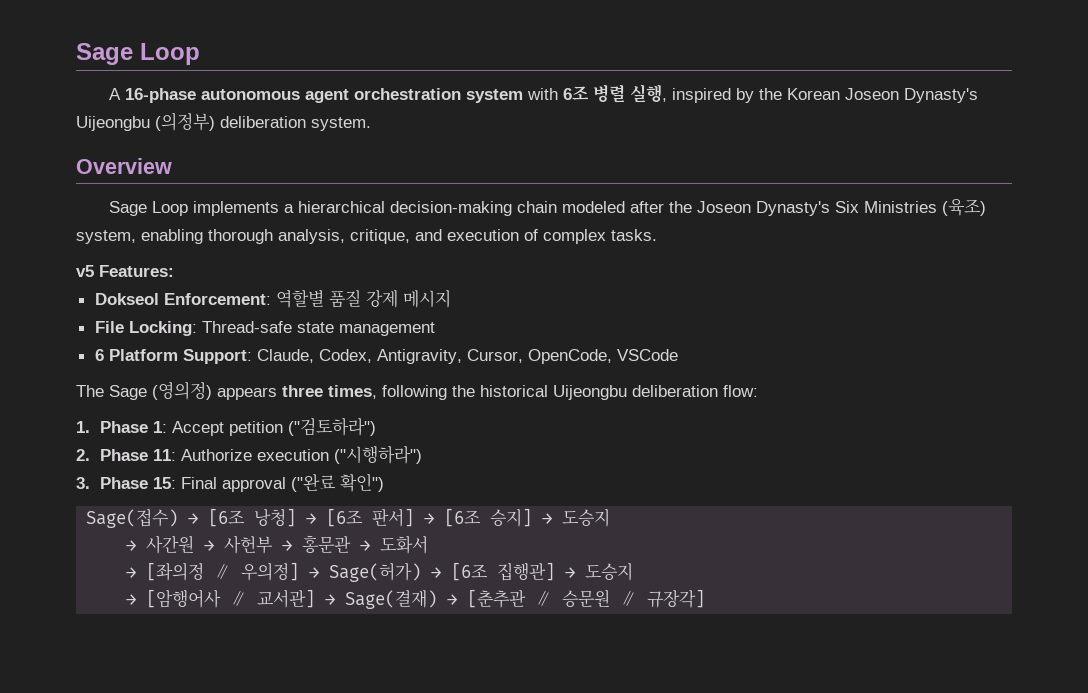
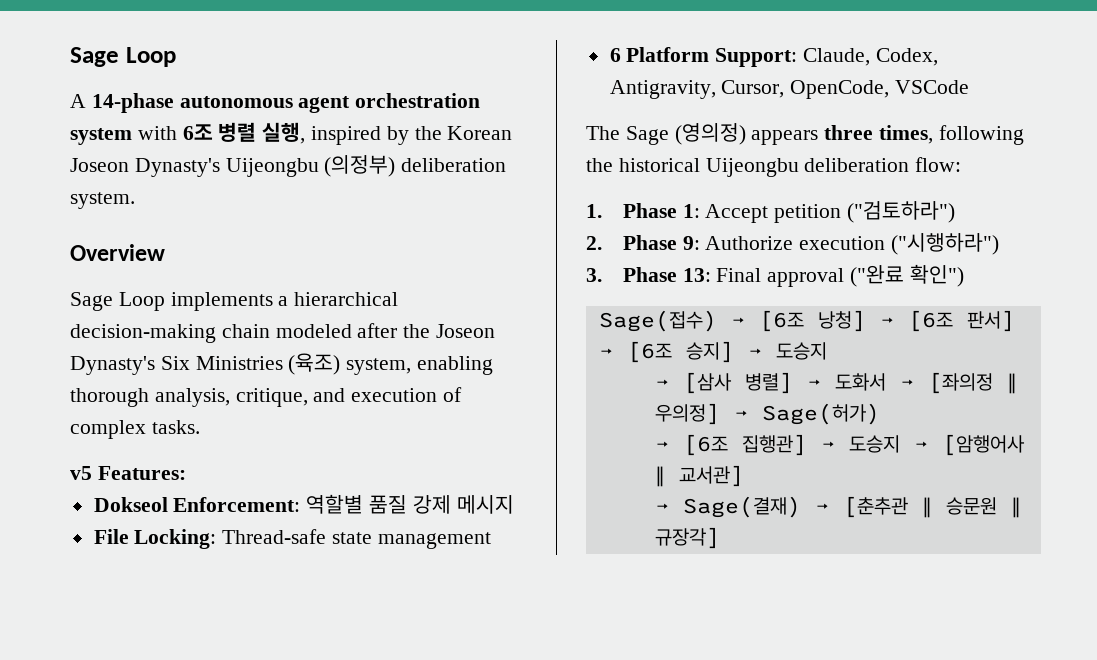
- A 16-phase autonomous agent orchestration system with 6조 병렬 실행, inspired by the Korean Joseon Dynasty's Uijeongbu (의정부) deliberation system.
+ A 14-phase autonomous agent orchestration system with 6조 병렬 실행, inspired by the Korean Joseon Dynasty's Uijeongbu (의정부) deliberation system.
- 2. Phase 11: Authorize execution ("시행하라")
+ 2. Phase 9: Authorize execution ("시행하라")
- 3. Phase 15: Final approval ("완료 확인")
+ 3. Phase 13: Final approval ("완료 확인")
- → 사간원 → 사헌부 → 홍문관 → 도화서
- → [좌의정 ∥ 우의정] → Sage(허가) → [6조 집행관] → 도승지
- → [암행어사 ∥ 교서관] → Sage(결재) → [춘추관 ∥ 승문원 ∥ 규장각]
+ → [삼사 병렬] → 도화서 → [좌의정 ∥ 우의정] → Sage(허가)
+ → [6조 집행관] → 도승지 → [암행어사 ∥ 교서관]
+ → Sage(결재) → [춘추관 ∥ 승문원 ∥ 규장각]

